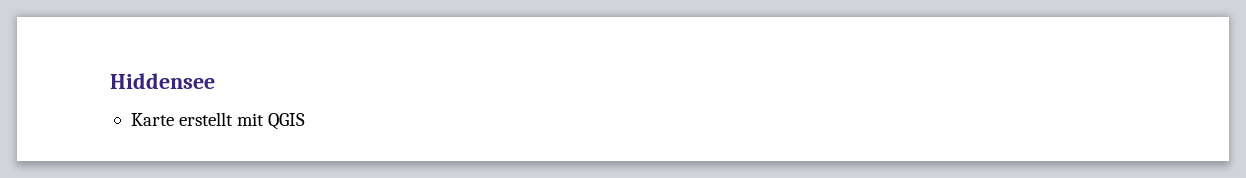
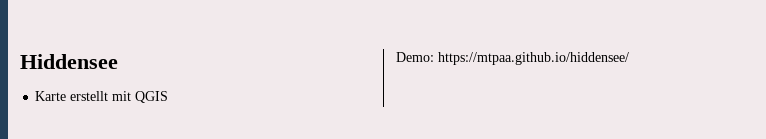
+ Demo: https://mtpaa.github.io/hiddensee/

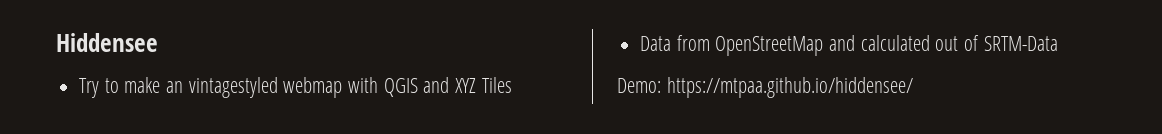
- Karte erstellt mit QGIS
+ Try to make an vintagestyled webmap with QGIS and XYZ Tiles
+ Data from OpenStreetMap and calculated out of SRTM-Data

